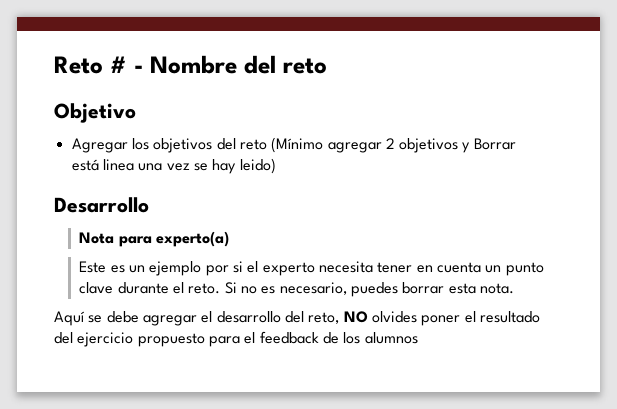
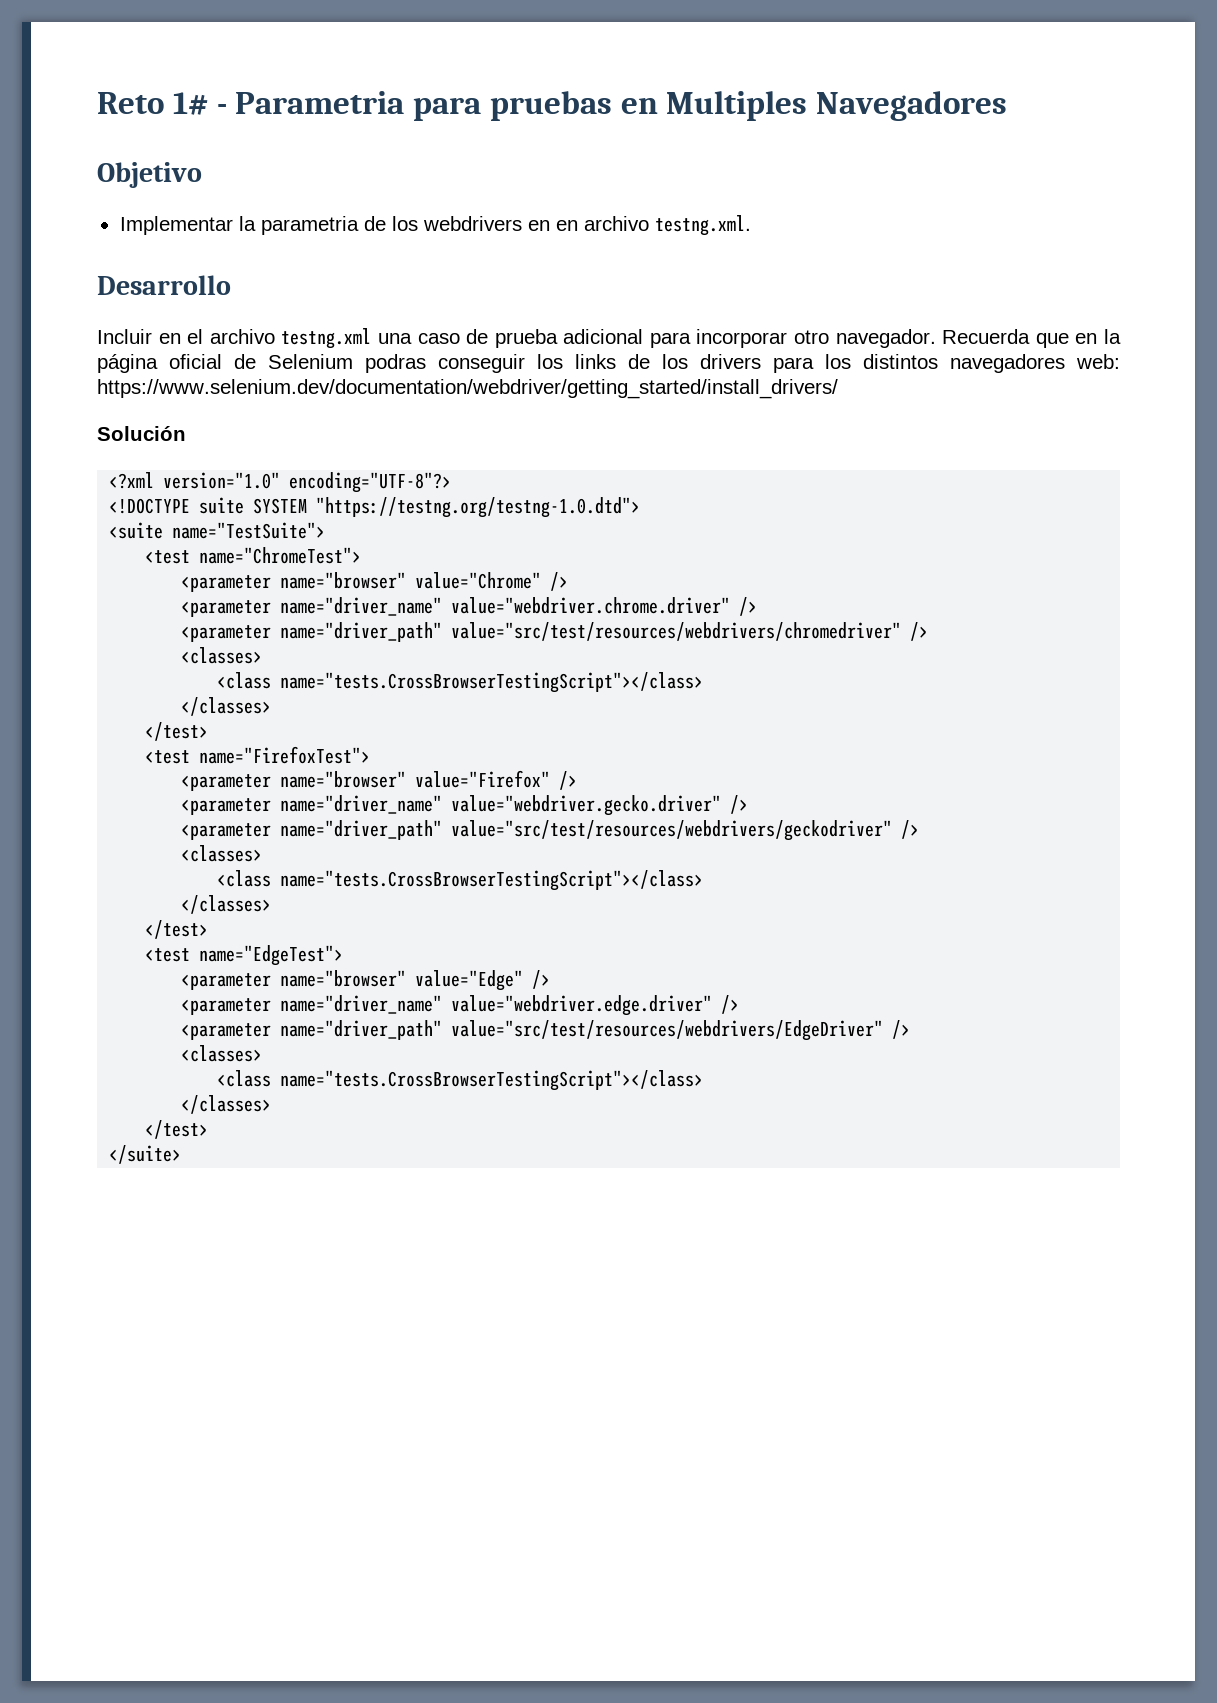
- Reto # - Nombre del reto
+ Reto 1# - Parametria para pruebas en Multiples Navegadores
  Objetivo
- Agregar los objetivos del reto (Mínimo agregar 2 objetivos y Borrar está linea una vez se hay leido)
+ Implementar la parametria de los webdrivers en en archivo testng.xml.
  Desarrollo
- Nota para experto(a)
- Este es un ejemplo por si el experto necesita tener en cuenta un punto clave durante el reto. Si no es necesario, puedes borrar esta nota.
- Aquí se debe agregar el desarrollo del reto, NO olvides poner el resultado del ejercicio propuesto para el feedback de los alumnos
+ Incluir en el archivo testng.xml una caso de prueba adicional para incorporar otro navegador. Recuerda que en la página oficial de Selenium podras conseguir los links de los drivers para los distintos navegadores web: https://www.selenium.dev/documentation/webdriver/getting_started/install_drivers/
+ Solución
+ <?xml version="1.0" encoding="UTF-8"?>
+ <!DOCTYPE suite SYSTEM "https://testng.org/testng-1.0.dtd">
+ <suite name="TestSuite">
+ <test name="ChromeTest">
+ <parameter name="browser" value="Chrome" />
+ <parameter name="driver_name" value="webdriver.chrome.driver" />
+ <parameter name="driver_path" value="src/test/resources/webdrivers/chromedriver" />
+ <classes>
+ <class name="tests.CrossBrowserTestingScript"></class>
+ </classes>
+ </test>
+ <test name="FirefoxTest">
+ <parameter name="browser" value="Firefox" />
+ <parameter name="driver_name" value="webdriver.gecko.driver" />
+ <parameter name="driver_path" value="src/test/resources/webdrivers/geckodriver" />
+ <classes>
+ <class name="tests.CrossBrowserTestingScript"></class>
+ </classes>
+ </test>
+ <test name="EdgeTest">
+ <parameter name="browser" value="Edge" />
+ <parameter name="driver_name" value="webdriver.edge.driver" />
+ <parameter name="driver_path" value="src/test/resources/webdrivers/EdgeDriver" />
+ <classes>
+ <class name="tests.CrossBrowserTestingScript"></class>
+ </classes>
+ </test>
+ </suite>

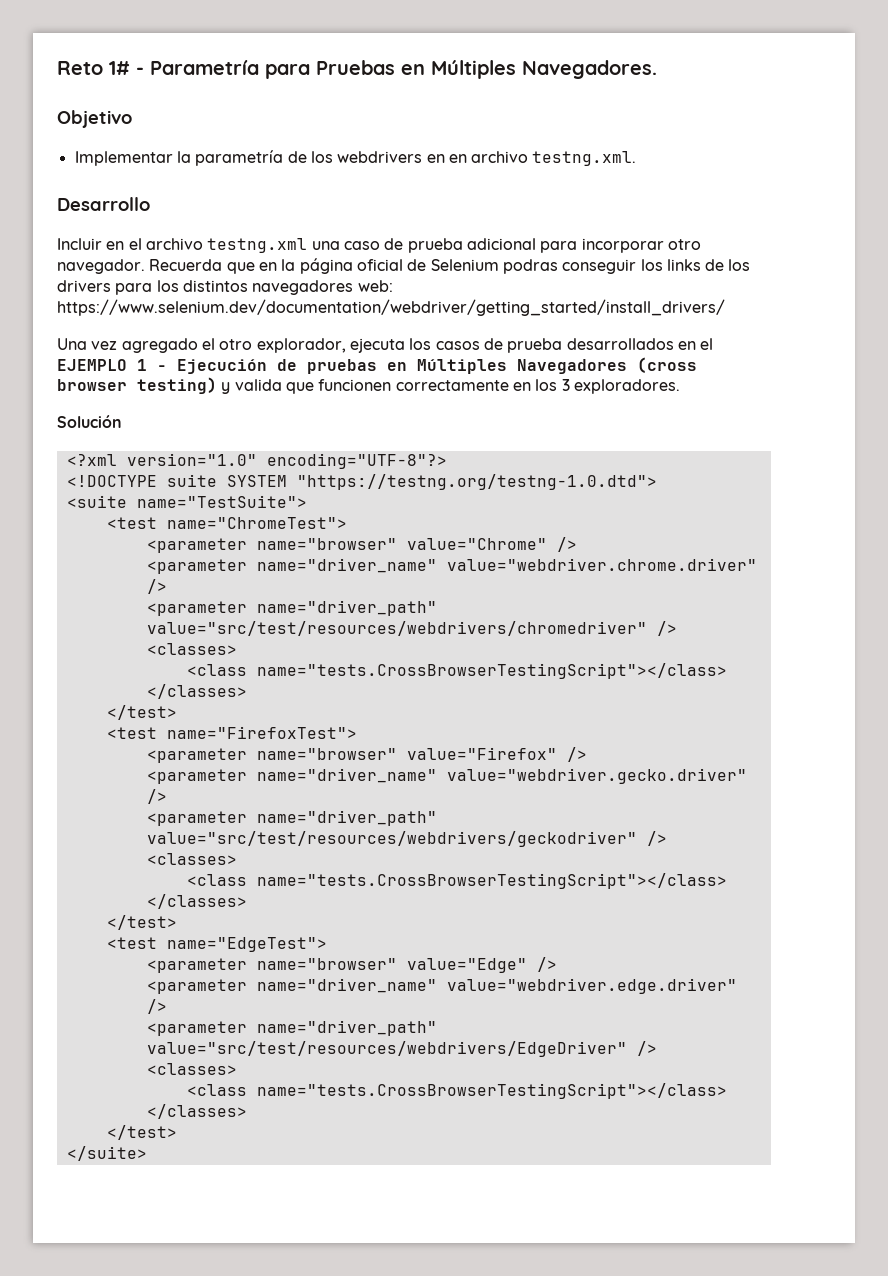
- Reto 1# - Parametria para pruebas en Multiples Navegadores
+ Reto 1# - Parametría para Pruebas en Múltiples Navegadores.
- Implementar la parametria de los webdrivers en en archivo testng.xml.
+ Implementar la parametría de los webdrivers en en archivo testng.xml.
+ Una vez agregado el otro explorador, ejecuta los casos de prueba desarrollados en el EJEMPLO 1 - Ejecución de pruebas en Múltiples Navegadores (cross browser testing) y valida que funcionen correctamente en los 3 exploradores.

